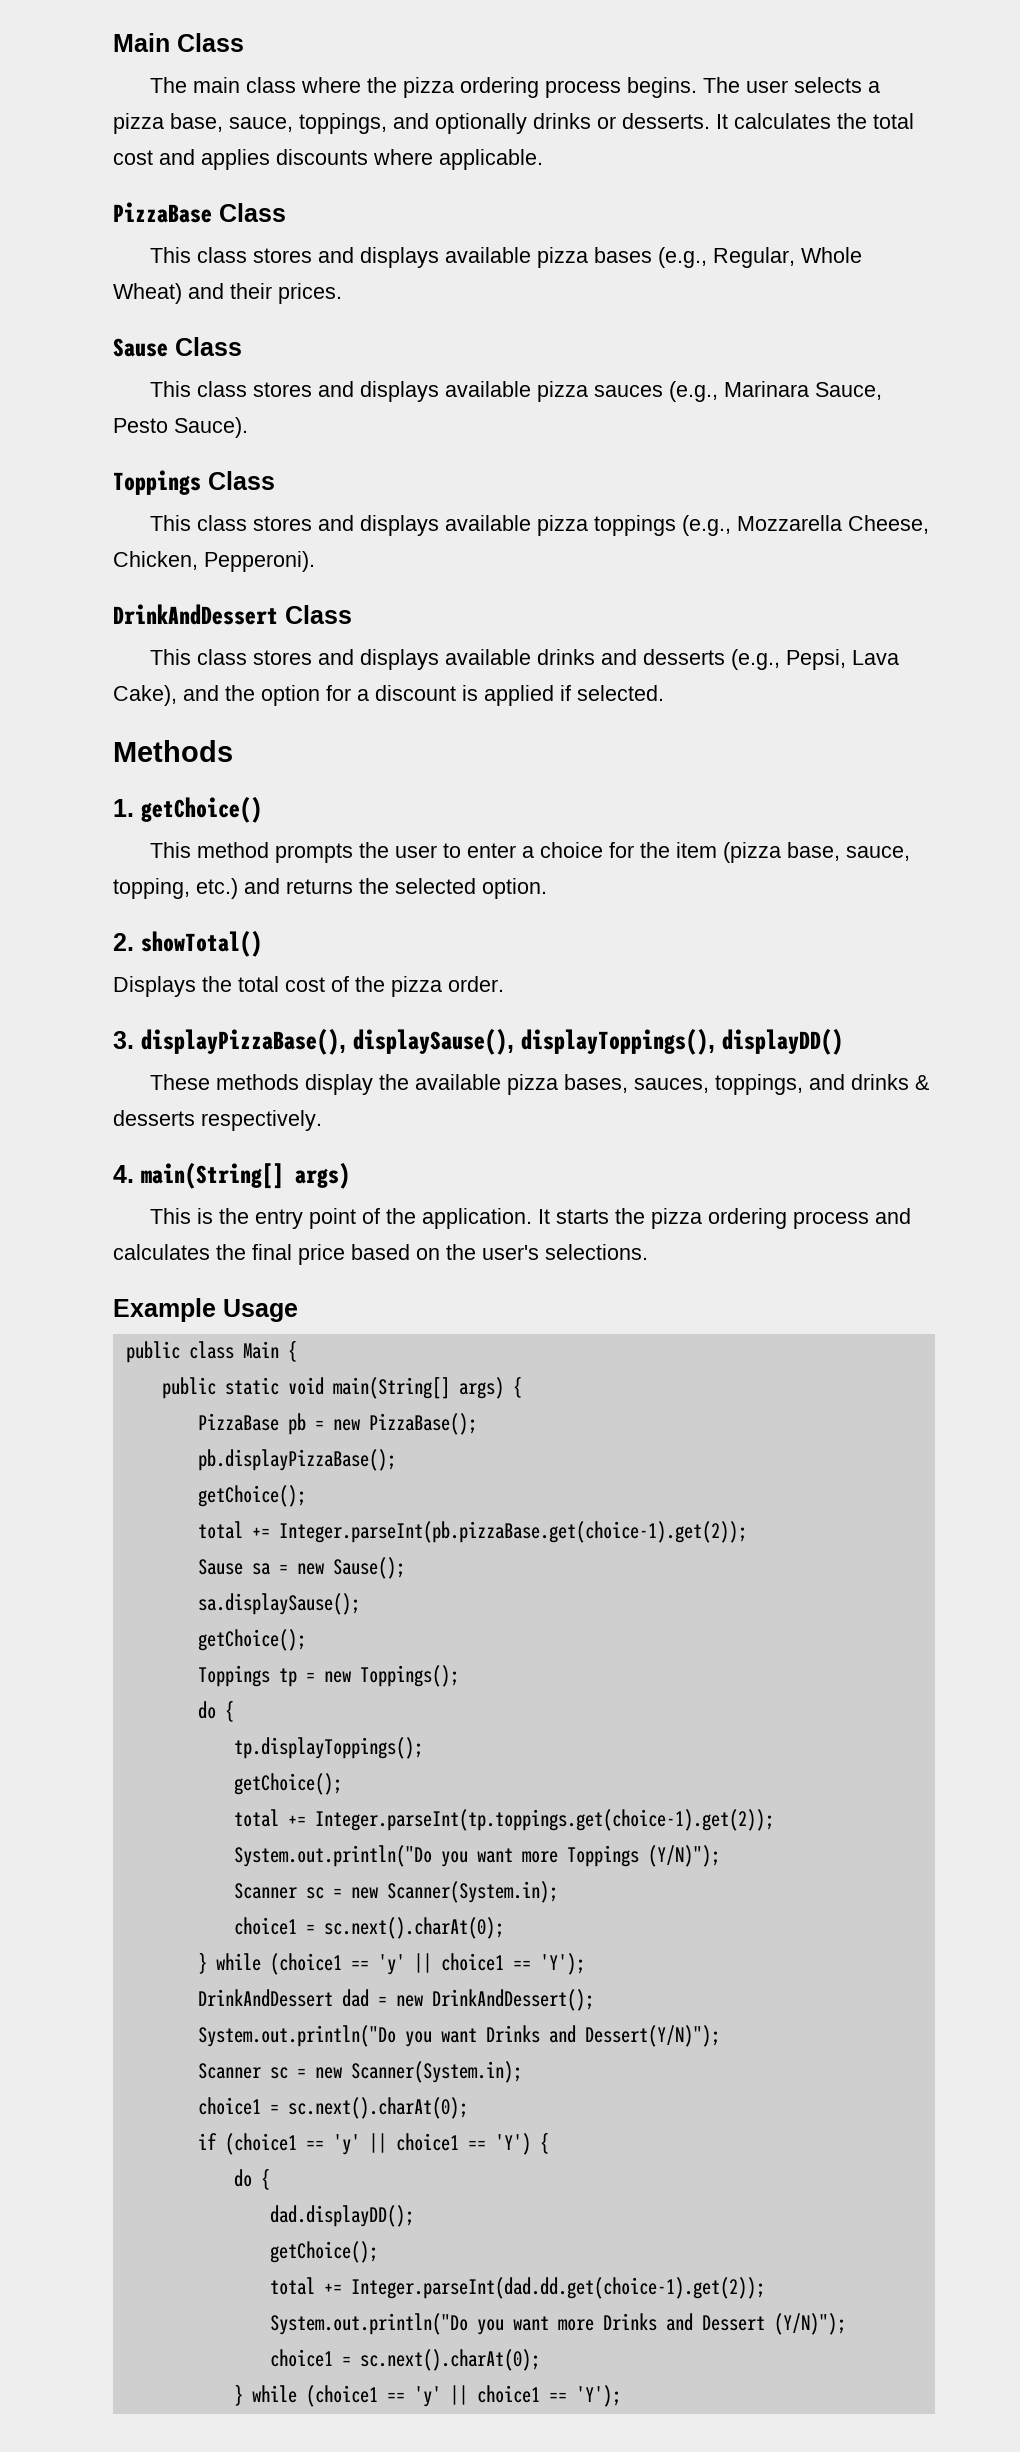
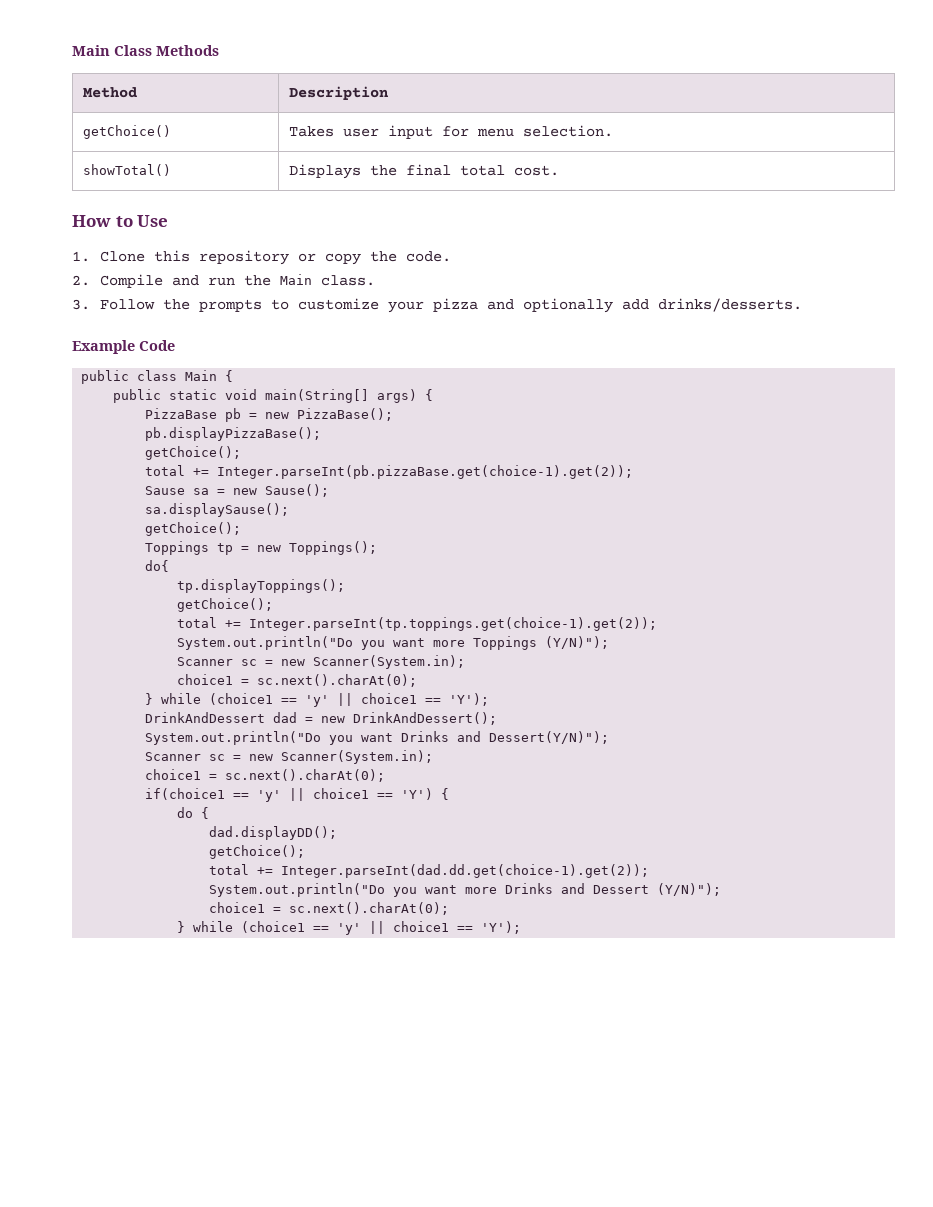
- Main Class
- The main class where the pizza ordering process begins. The user selects a pizza base, sauce, toppings, and optionally drinks or desserts. It calculates the total cost and applies discounts where applicable.
- PizzaBase Class
- This class stores and displays available pizza bases (e.g., Regular, Whole Wheat) and their prices.
- Sause Class
- This class stores and displays available pizza sauces (e.g., Marinara Sauce, Pesto Sauce).
- Toppings Class
- This class stores and displays available pizza toppings (e.g., Mozzarella Cheese, Chicken, Pepperoni).
- DrinkAndDessert Class
- This class stores and displays available drinks and desserts (e.g., Pepsi, Lava Cake), and the option for a discount is applied if selected.
- Methods
- 1. getChoice()
- This method prompts the user to enter a choice for the item (pizza base, sauce, topping, etc.) and returns the selected option.
- 2. showTotal()
- Displays the total cost of the pizza order.
- 3. displayPizzaBase(), displaySause(), displayToppings(), displayDD()
- These methods display the available pizza bases, sauces, toppings, and drinks & desserts respectively.
- 4. main(String[] args)
- This is the entry point of the application. It starts the pizza ordering process and calculates the final price based on the user's selections.
+ Main Class Methods
+ Method | Description
+ getChoice() | Takes user input for menu selection.
+ showTotal() | Displays the final total cost.
+ How to Use
+ 1. Clone this repository or copy the code.
+ 2. Compile and run the Main class.
+ 3. Follow the prompts to customize your pizza and optionally add drinks/desserts.
- Example Usage
+ Example Code
  Toppings tp = new Toppings();
- do {
+ do{
- if (choice1 == 'y' || choice1 == 'Y') {
+ if(choice1 == 'y' || choice1 == 'Y') {

